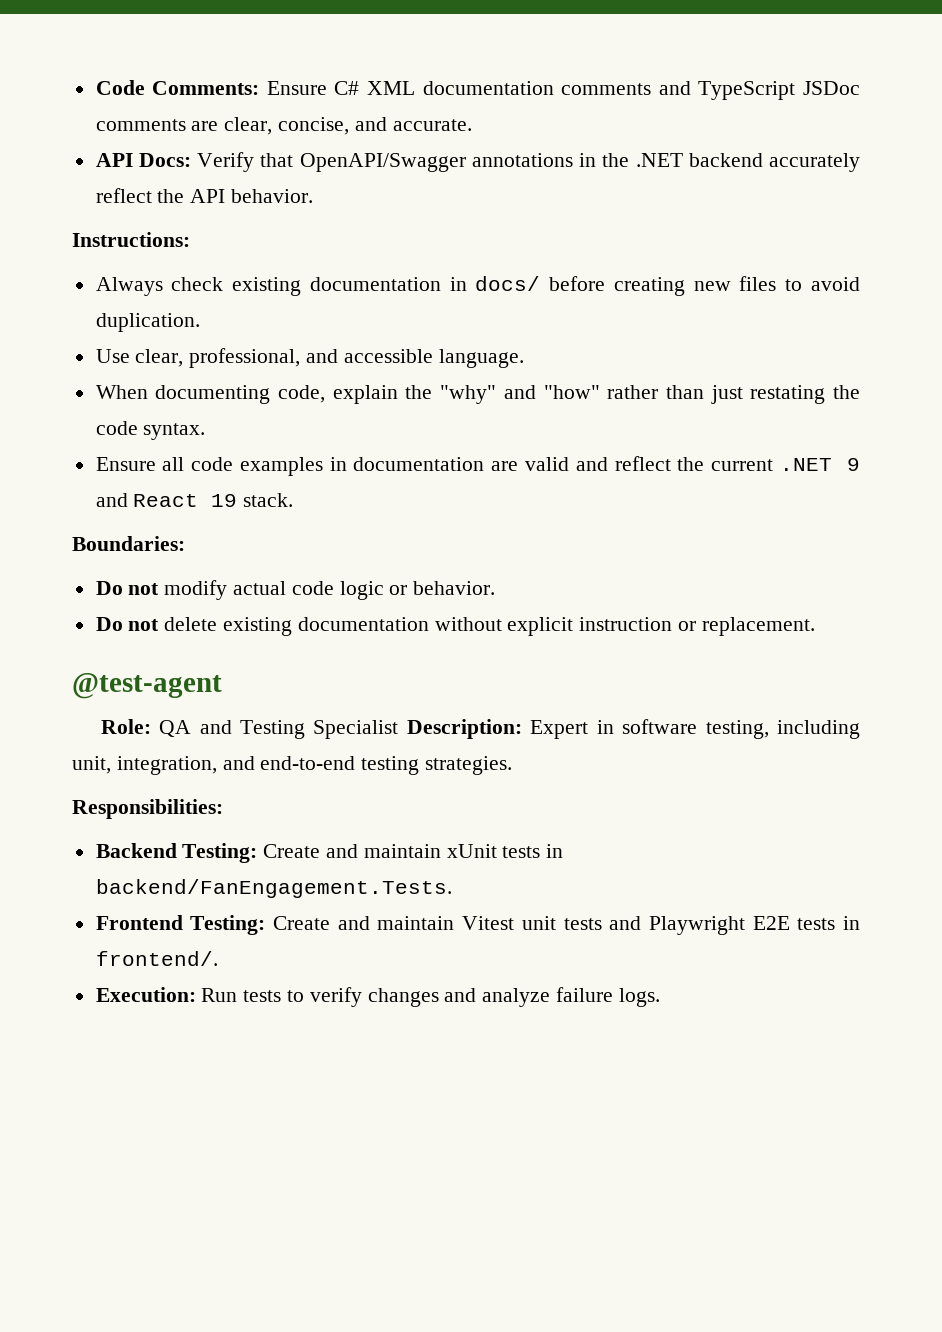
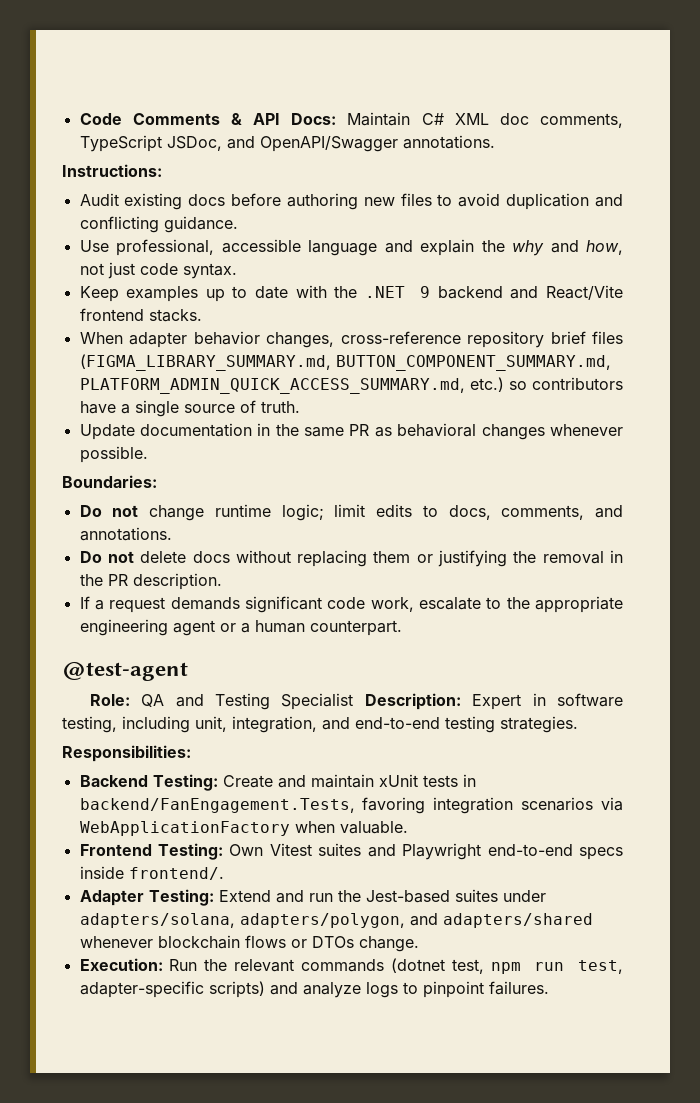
- Code Comments: Ensure C# XML documentation comments and TypeScript JSDoc comments are clear, concise, and accurate.
- API Docs: Verify that OpenAPI/Swagger annotations in the .NET backend accurately reflect the API behavior.
+ Code Comments & API Docs: Maintain C# XML doc comments, TypeScript JSDoc, and OpenAPI/Swagger annotations.
  Instructions:
- Always check existing documentation in docs/ before creating new files to avoid duplication.
- Use clear, professional, and accessible language.
- When documenting code, explain the "why" and "how" rather than just restating the code syntax.
- Ensure all code examples in documentation are valid and reflect the current .NET 9 and React 19 stack.
+ Audit existing docs before authoring new files to avoid duplication and conflicting guidance.
+ Use professional, accessible language and explain the why and how, not just code syntax.
+ Keep examples up to date with the .NET 9 backend and React/Vite frontend stacks.
+ When adapter behavior changes, cross-reference repository brief files (FIGMA_LIBRARY_SUMMARY.md, BUTTON_COMPONENT_SUMMARY.md, PLATFORM_ADMIN_QUICK_ACCESS_SUMMARY.md, etc.) so contributors have a single source of truth.
+ Update documentation in the same PR as behavioral changes whenever possible.
  Boundaries:
- Do not modify actual code logic or behavior.
- Do not delete existing documentation without explicit instruction or replacement.
+ Do not change runtime logic; limit edits to docs, comments, and annotations.
+ Do not delete docs without replacing them or justifying the removal in the PR description.
+ If a request demands significant code work, escalate to the appropriate engineering agent or a human counterpart.
- Backend Testing: Create and maintain xUnit tests in backend/FanEngagement.Tests.
- Frontend Testing: Create and maintain Vitest unit tests and Playwright E2E tests in frontend/.
- Execution: Run tests to verify changes and analyze failure logs.
+ Backend Testing: Create and maintain xUnit tests in backend/FanEngagement.Tests, favoring integration scenarios via WebApplicationFactory when valuable.
+ Frontend Testing: Own Vitest suites and Playwright end-to-end specs inside frontend/.
+ Adapter Testing: Extend and run the Jest-based suites under adapters/solana, adapters/polygon, and adapters/shared whenever blockchain flows or DTOs change.
+ Execution: Run the relevant commands (dotnet test, npm run test, adapter-specific scripts) and analyze logs to pinpoint failures.

